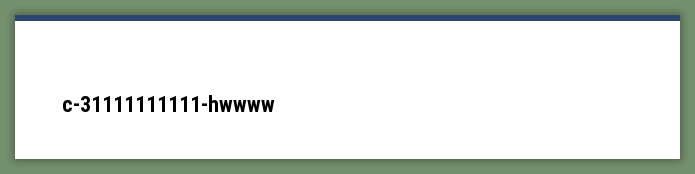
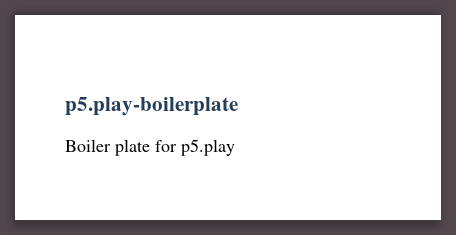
- c-31111111111-hwwww
+ p5.play-boilerplate
+ Boiler plate for p5.play

